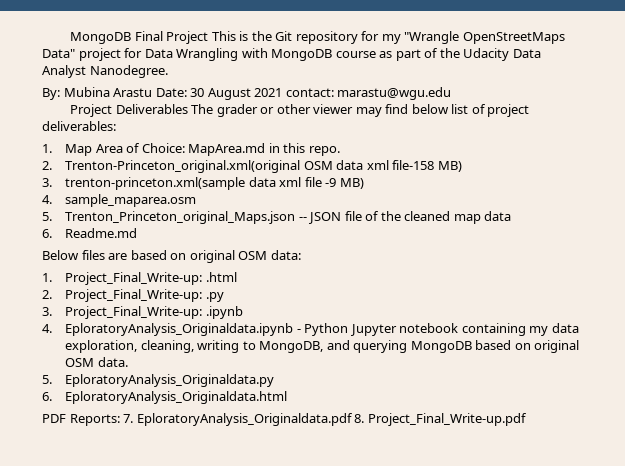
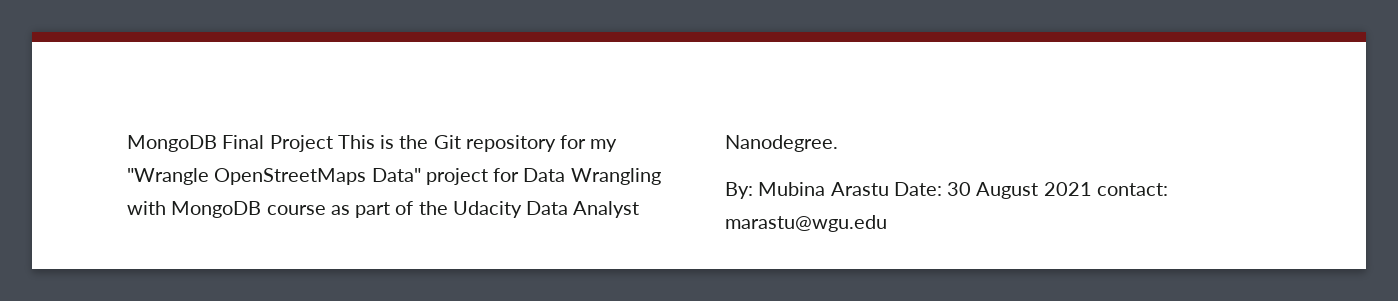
- Project Deliverables The grader or other viewer may find below list of project deliverables:
- 1. Map Area of Choice: MapArea.md in this repo.
- 2. Trenton-Princeton_original.xml(original OSM data xml file-158 MB)
- 3. trenton-princeton.xml(sample data xml file -9 MB)
- 4. sample_maparea.osm
- 5. Trenton_Princeton_original_Maps.json -- JSON file of the cleaned map data
- 6. Readme.md
- Below files are based on original OSM data:
- 1. Project_Final_Write-up: .html
- 2. Project_Final_Write-up: .py
- 3. Project_Final_Write-up: .ipynb
- 4. EploratoryAnalysis_Originaldata.ipynb - Python Jupyter notebook containing my data exploration, cleaning, writing to MongoDB, and querying MongoDB based on original OSM data.
- 5. EploratoryAnalysis_Originaldata.py
- 6. EploratoryAnalysis_Originaldata.html
- PDF Reports: 7. EploratoryAnalysis_Originaldata.pdf 8. Project_Final_Write-up.pdf

